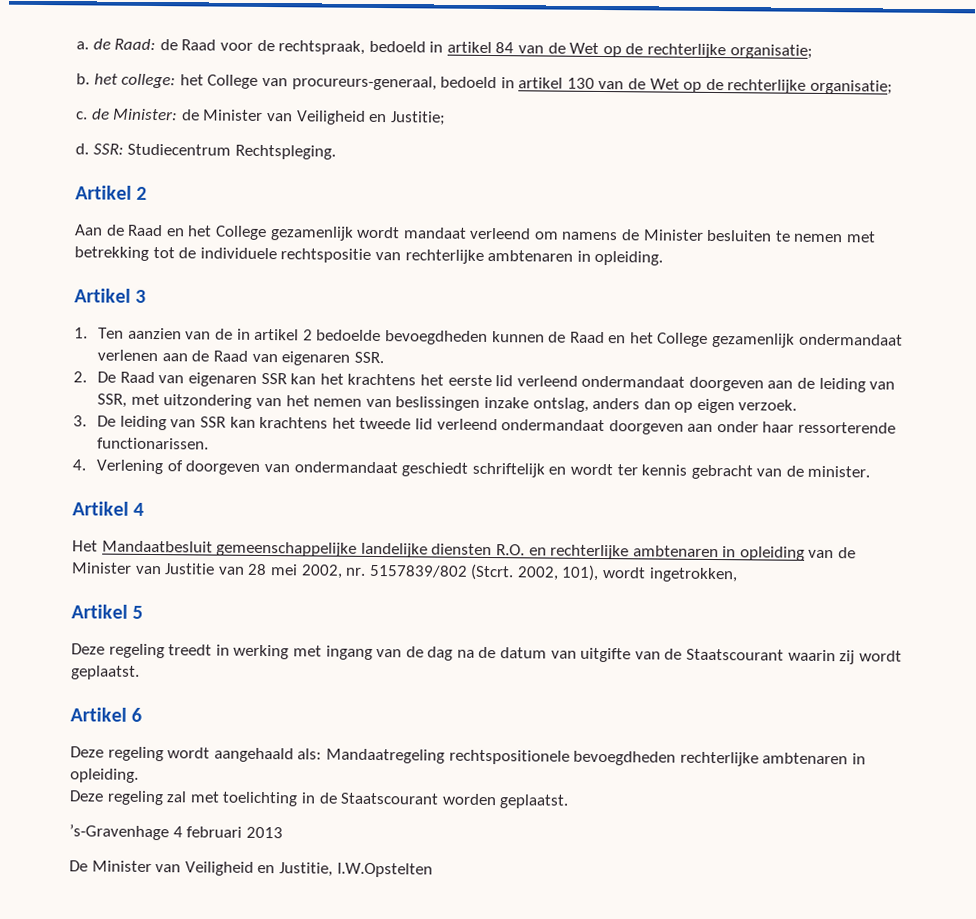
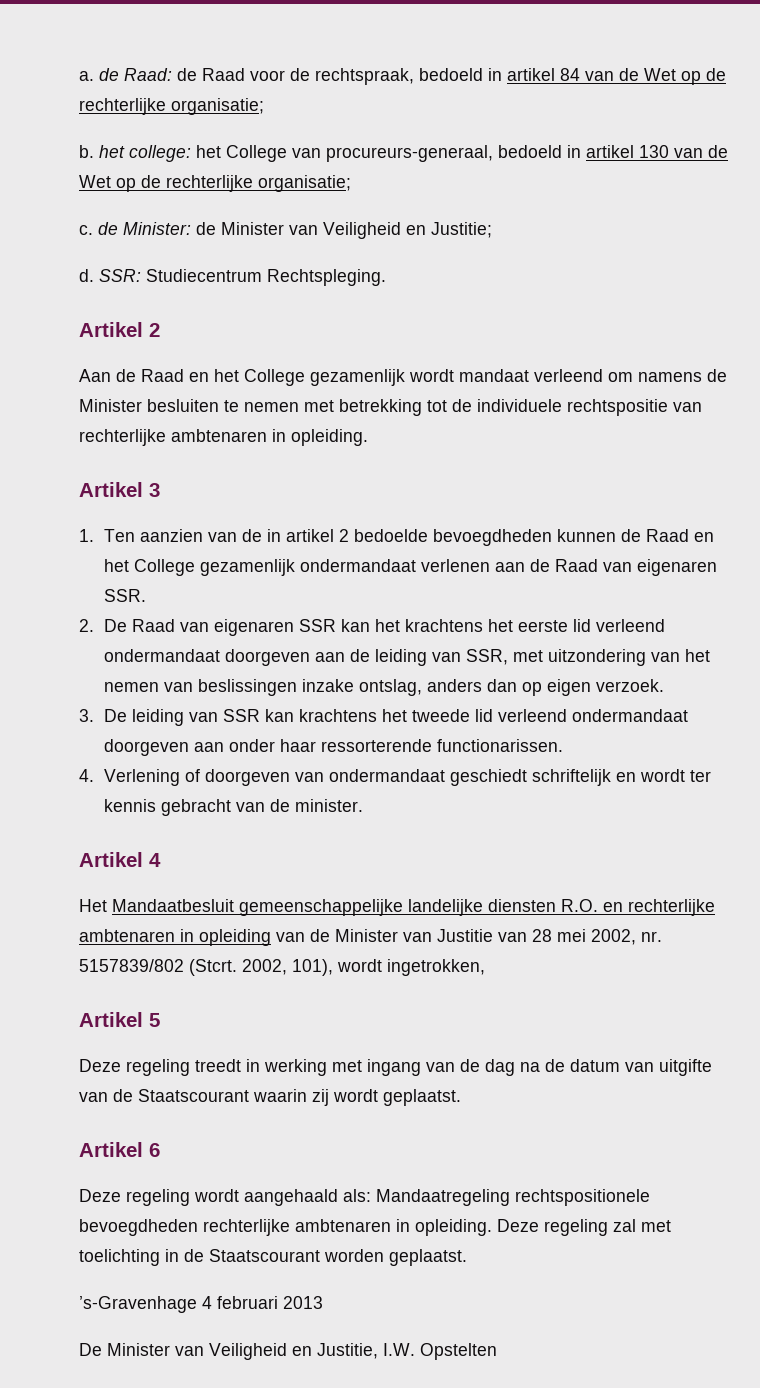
- Deze regeling wordt aangehaald als: Mandaatregeling rechtspositionele bevoegdheden rechterlijke ambtenaren in opleiding.
- Deze regeling zal met toelichting in de Staatscourant worden geplaatst.
+ Deze regeling wordt aangehaald als: Mandaatregeling rechtspositionele bevoegdheden rechterlijke ambtenaren in opleiding. Deze regeling zal met toelichting in de Staatscourant worden geplaatst.
- De Minister van Veiligheid en Justitie, I.W.Opstelten
+ De Minister van Veiligheid en Justitie, I.W. Opstelten

